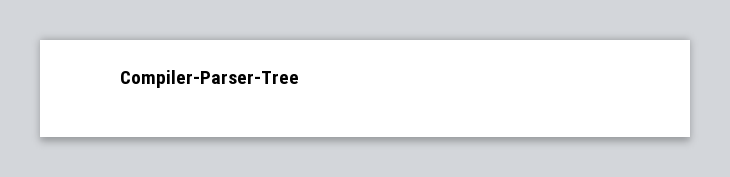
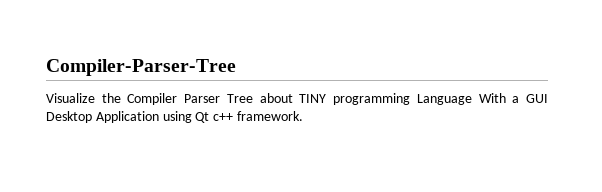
+ Visualize the Compiler Parser Tree about TINY programming Language With a GUI Desktop Application using Qt c++ framework.

